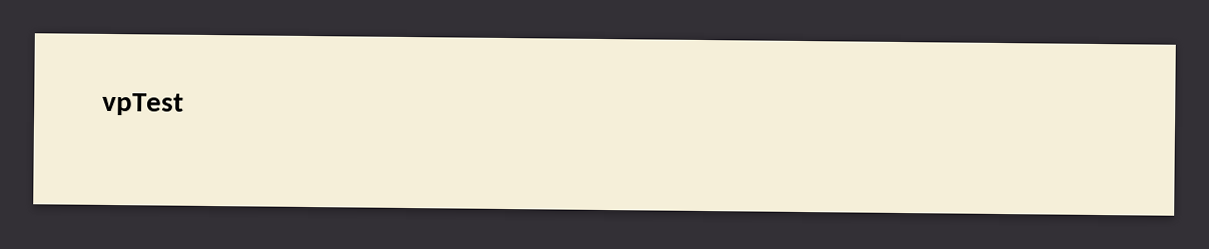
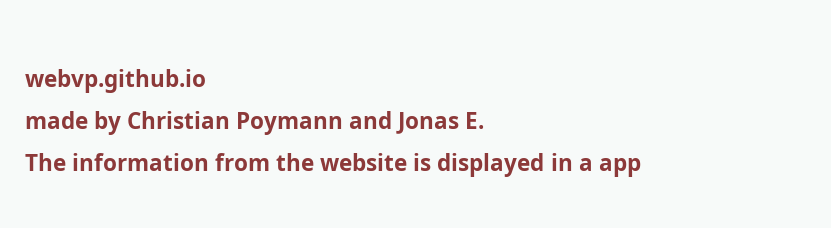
- vpTest
+ webvp.github.io
+ made by Christian Poymann and Jonas E.
+ The information from the website is displayed in a app

